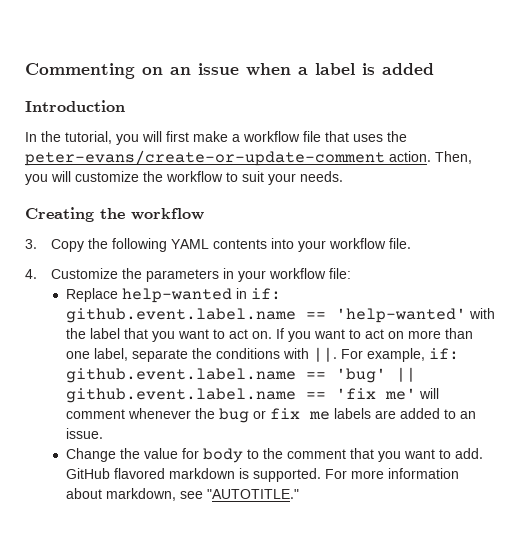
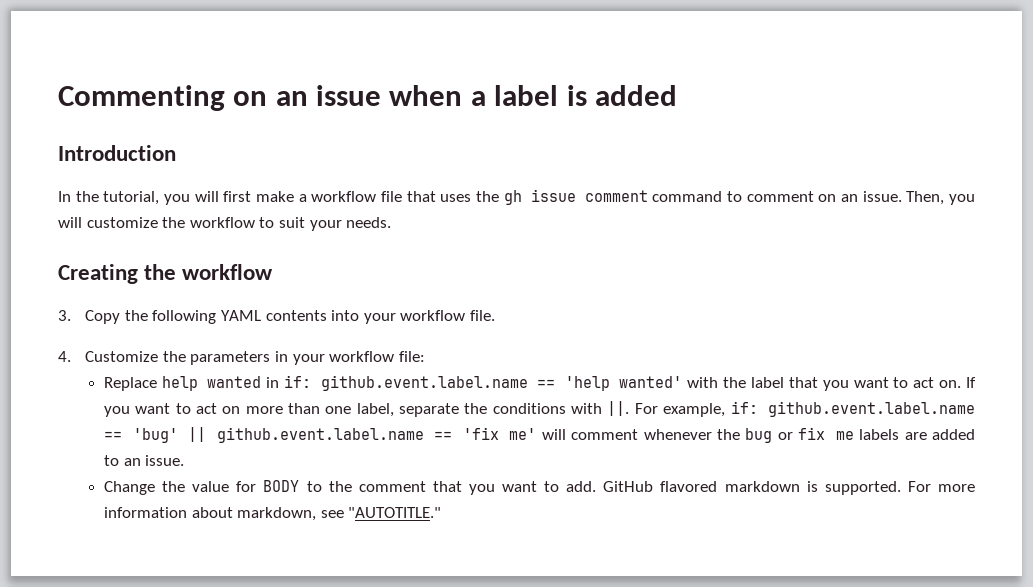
- In the tutorial, you will first make a workflow file that uses the peter-evans/create-or-update-comment action.
+ In the tutorial, you will first make a workflow file that uses the gh issue comment command to comment on an issue.
- Replace help-wanted in if: github.event.label.name == 'help-wanted' with the label that you want to act on.
+ Replace help wanted in if: github.event.label.name == 'help wanted' with the label that you want to act on.
- Change the value for body to the comment that you want to add.
+ Change the value for BODY to the comment that you want to add.

